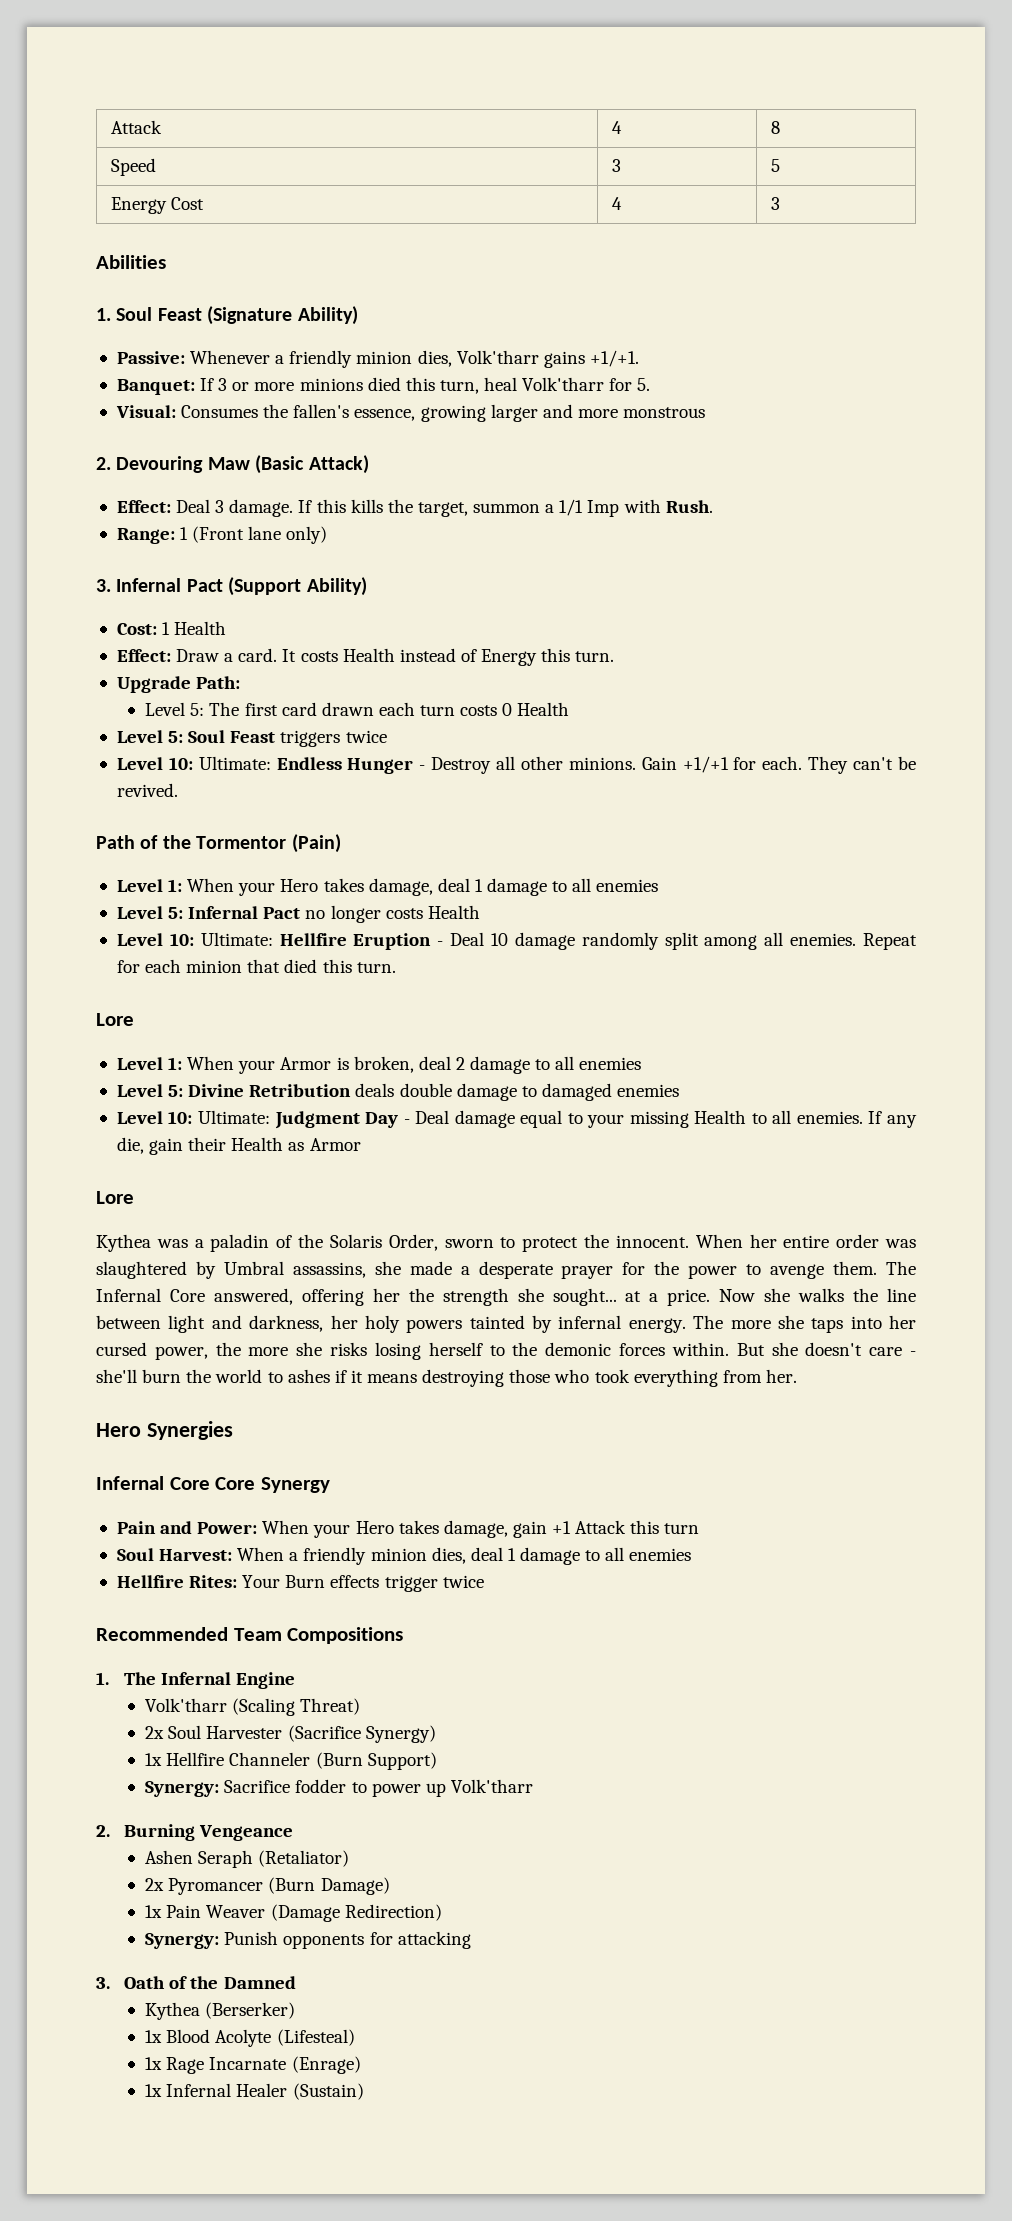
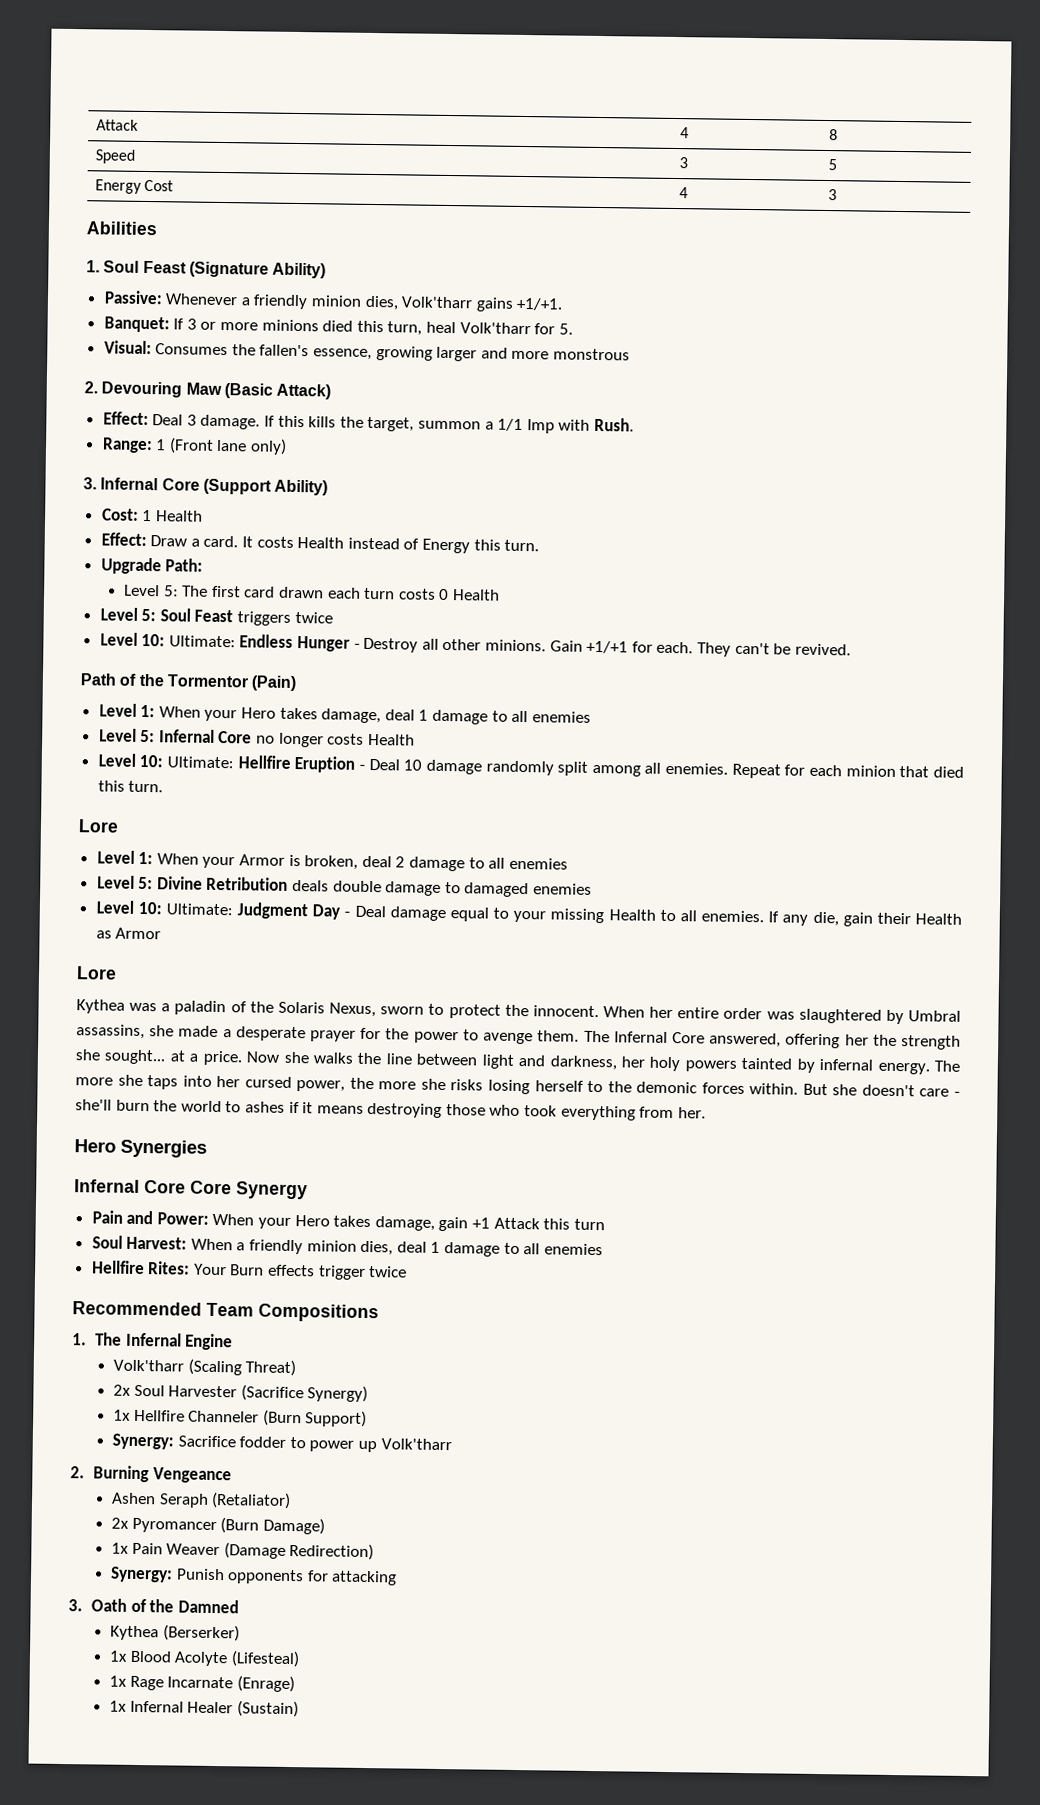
- 3. Infernal Pact (Support Ability)
+ 3. Infernal Core (Support Ability)
- Level 5: Infernal Pact no longer costs Health
+ Level 5: Infernal Core no longer costs Health
- Kythea was a paladin of the Solaris Order, sworn to protect the innocent.
+ Kythea was a paladin of the Solaris Nexus, sworn to protect the innocent.

